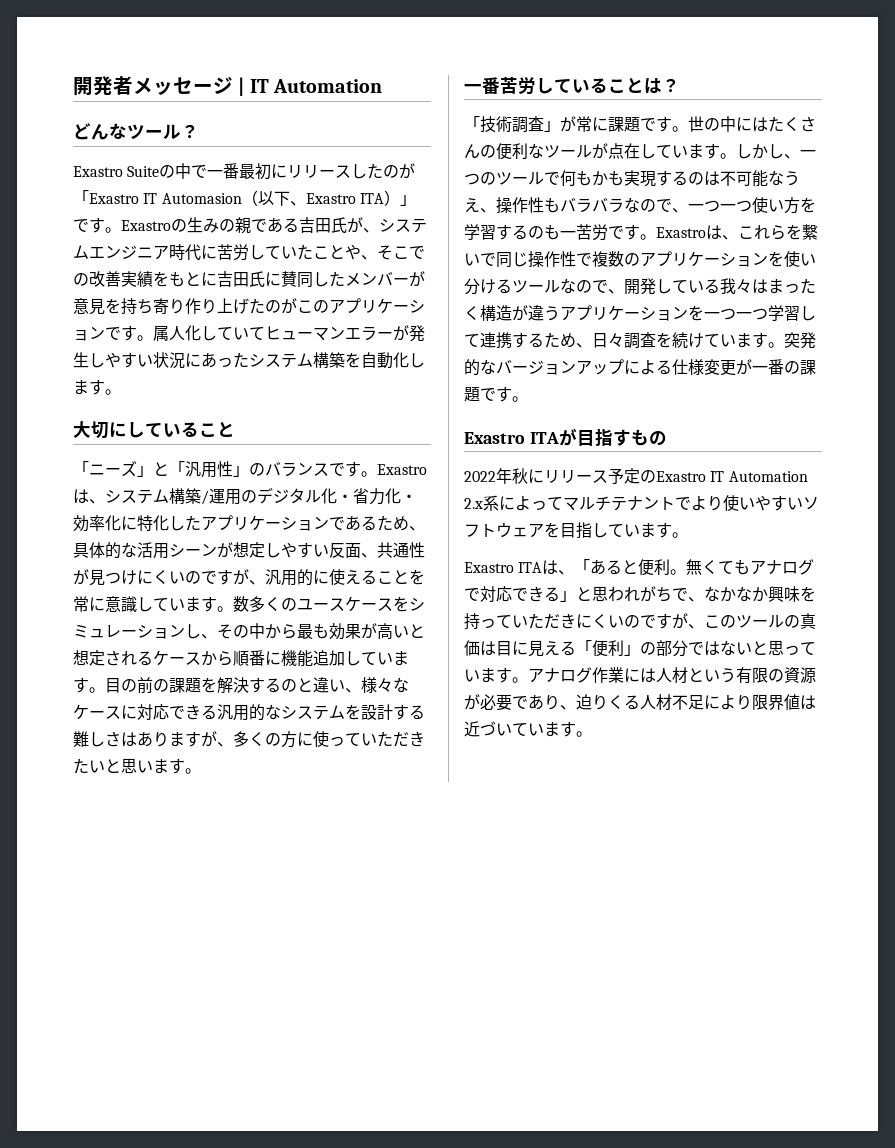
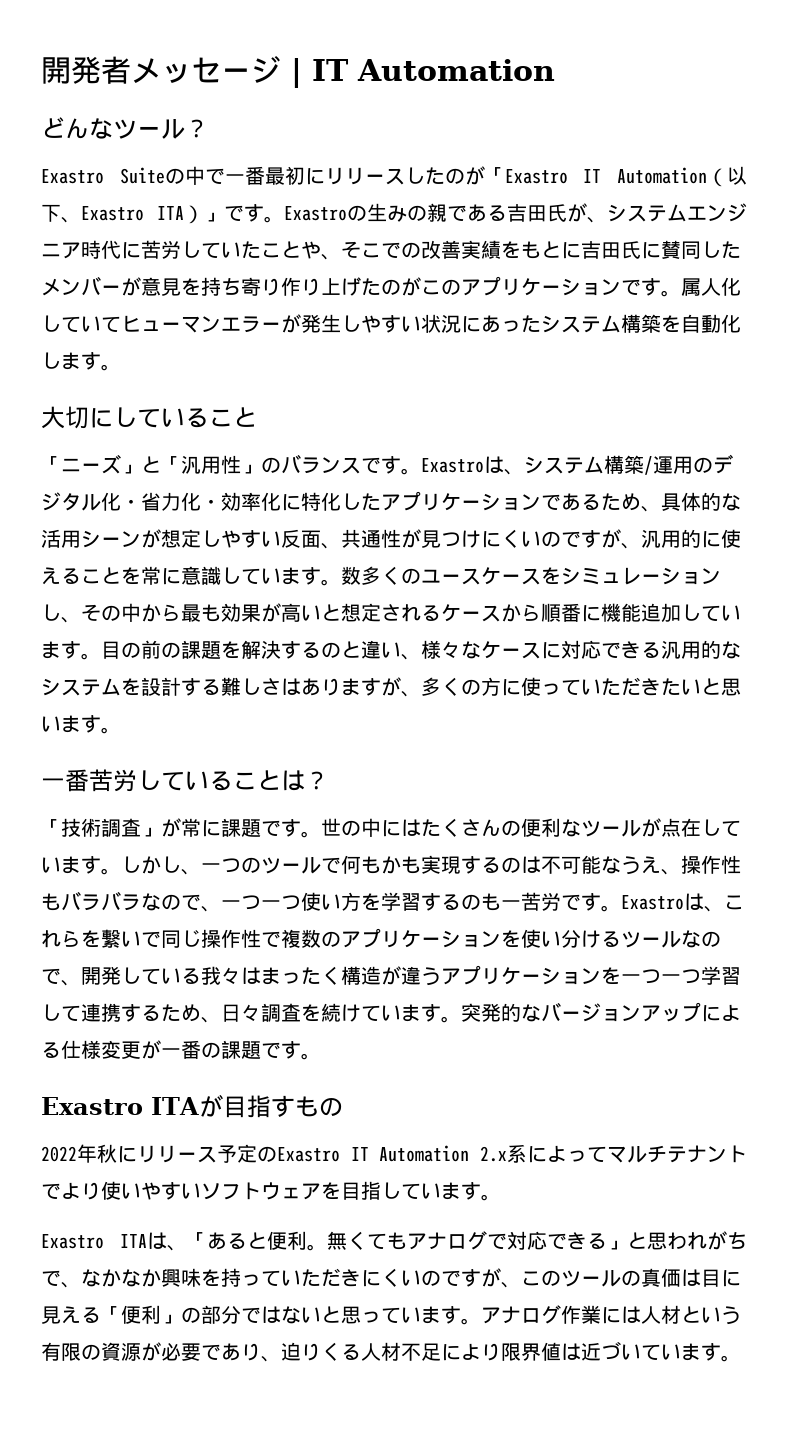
- Exastro Suiteの中で一番最初にリリースしたのが「Exastro IT Automasion（以下、Exastro ITA）」です。
+ Exastro Suiteの中で一番最初にリリースしたのが「Exastro IT Automation（以下、Exastro ITA）」です。

